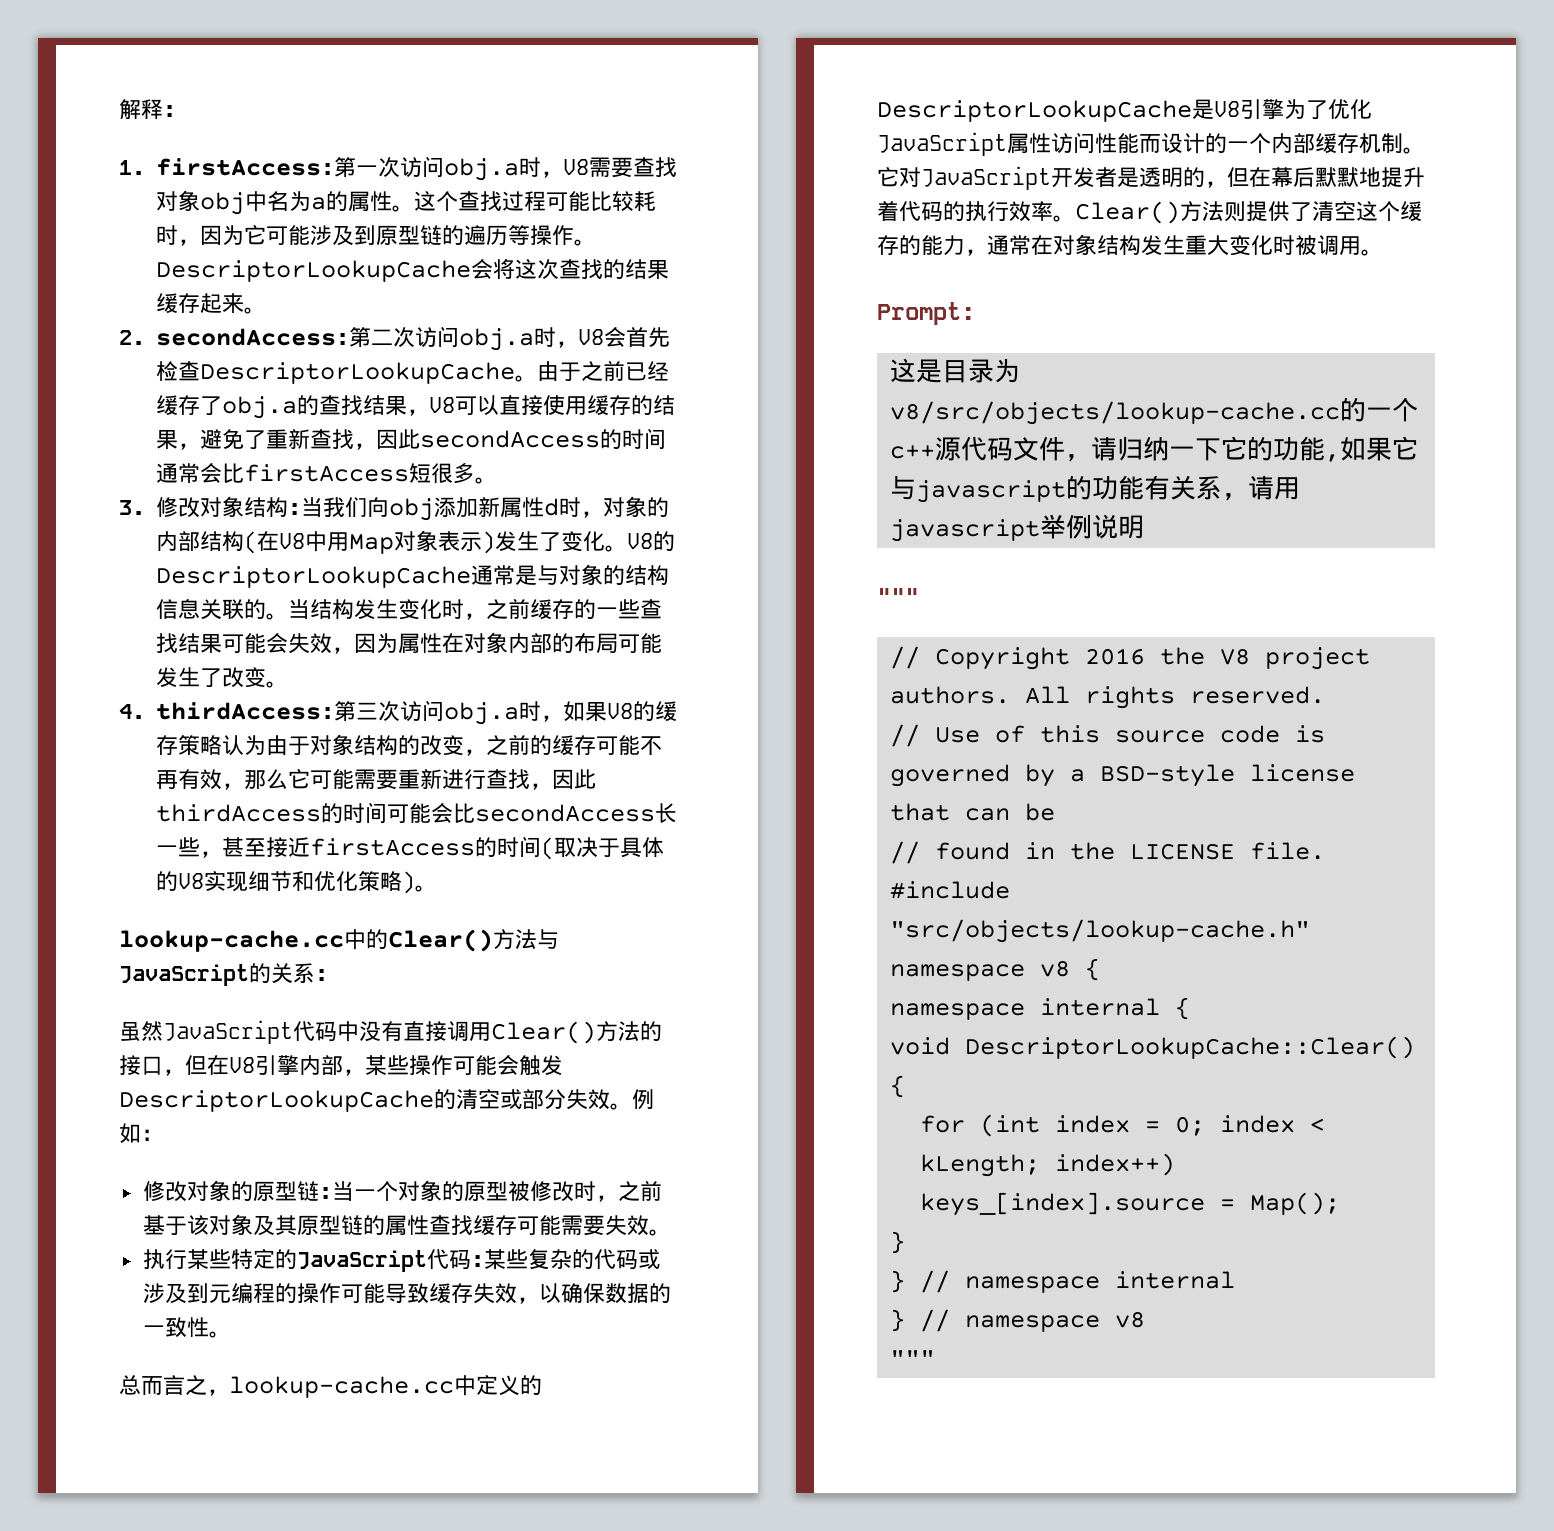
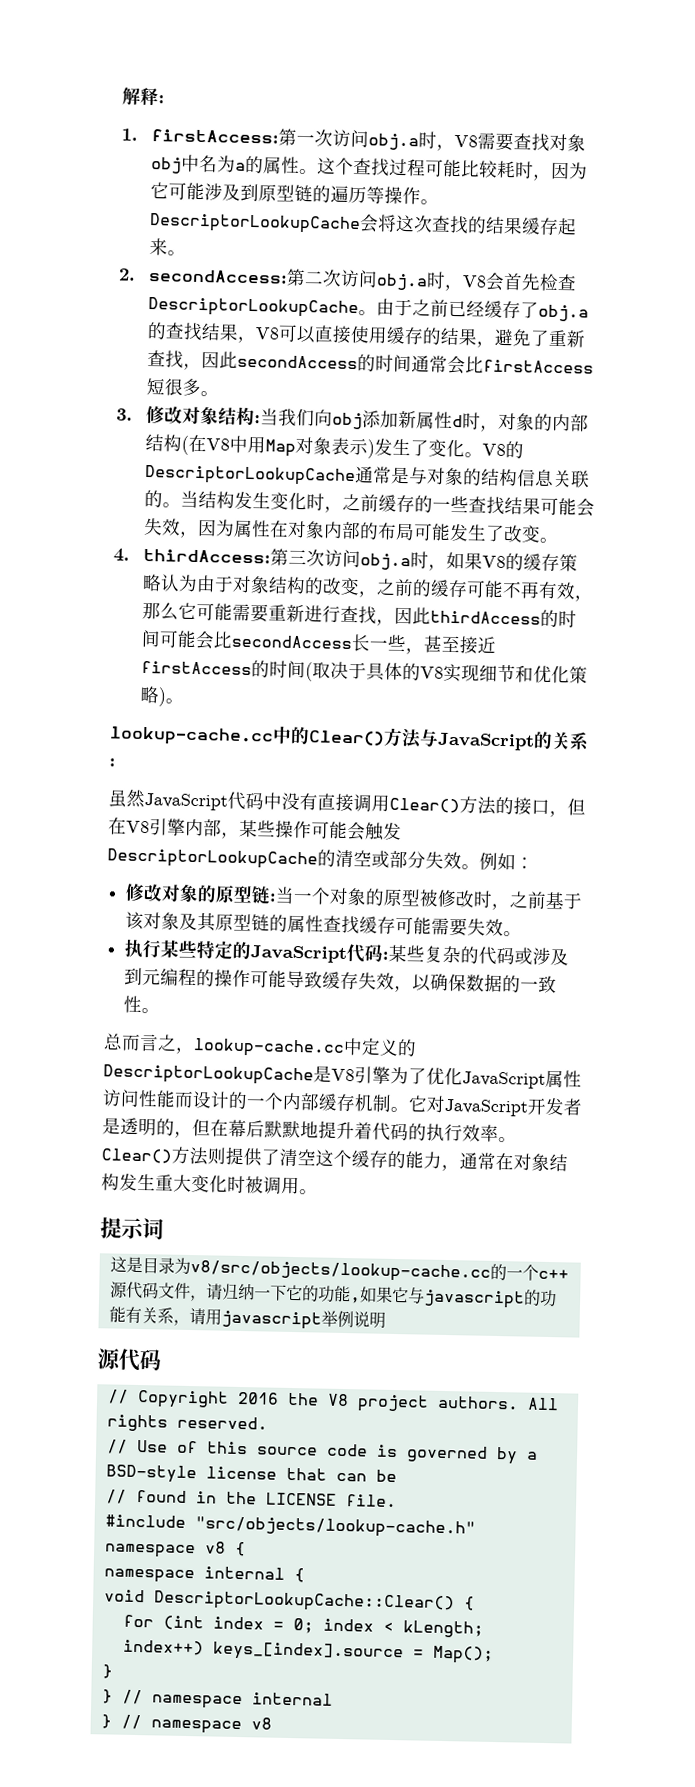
- Prompt:
+ 提示词
  这是目录为v8/src/objects/lookup-cache.cc的一个c++源代码文件，请归纳一下它的功能,如果它与javascript的功能有关系，请用javascript举例说明
- """
+ 源代码
  } // namespace v8
- """

